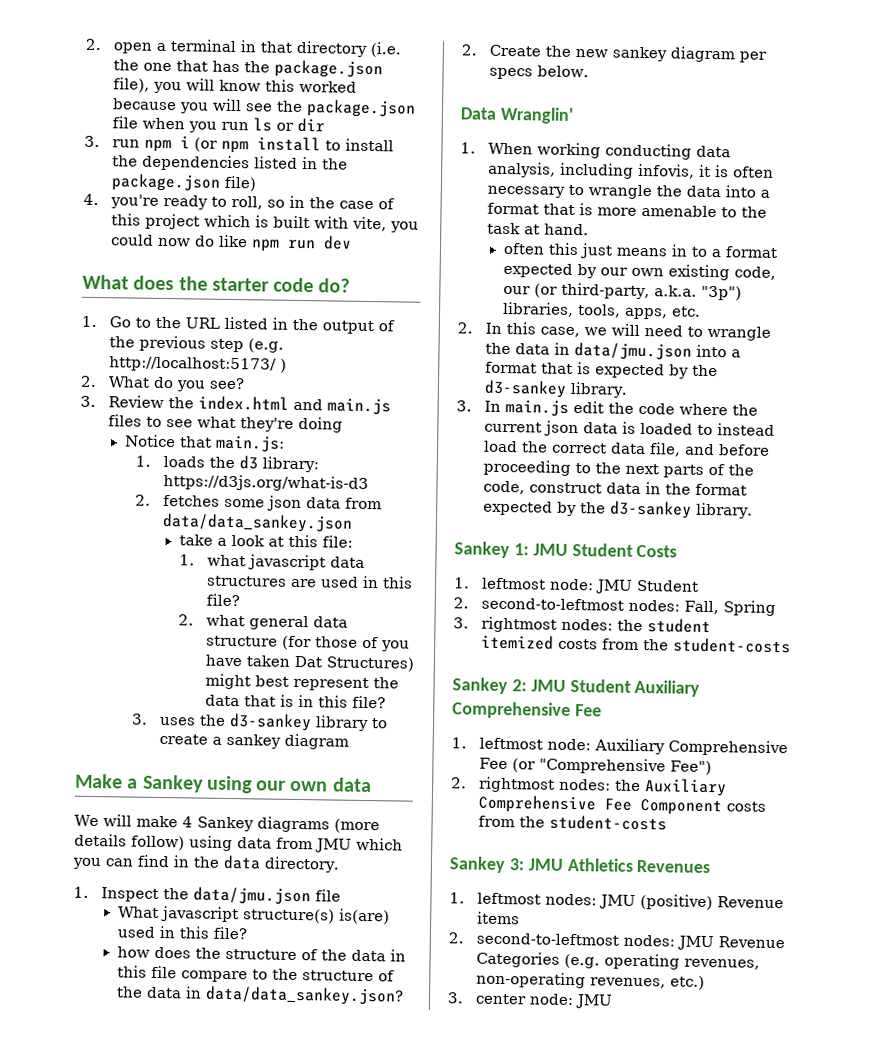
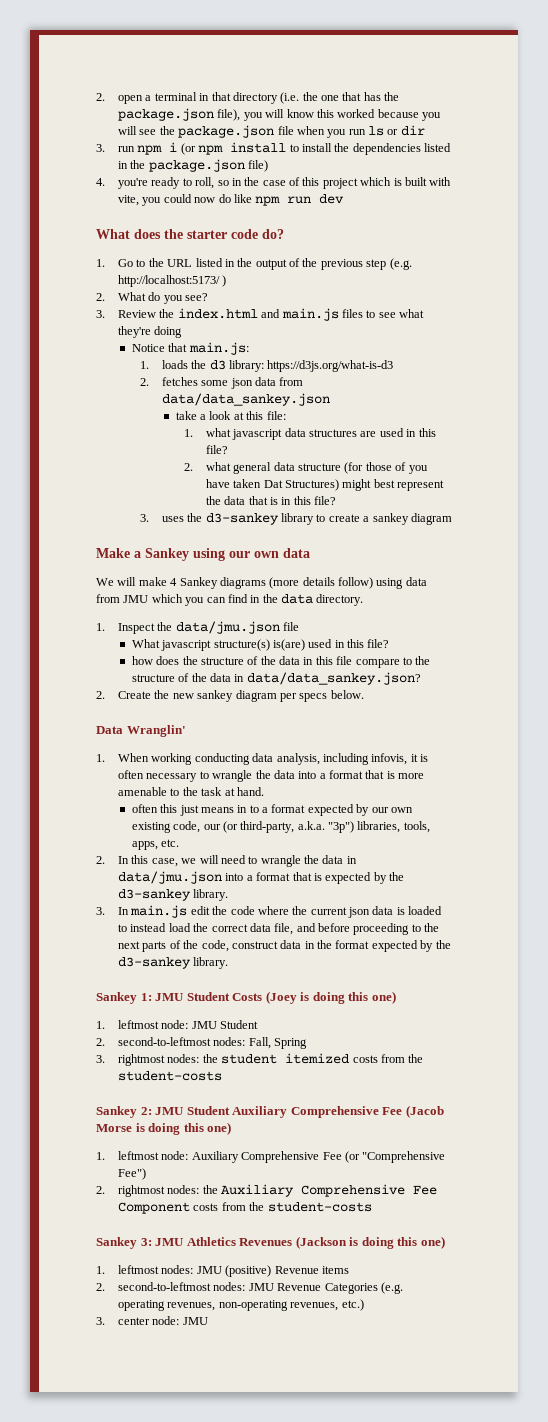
- Sankey 1: JMU Student Costs
+ Sankey 1: JMU Student Costs (Joey is doing this one)
- Sankey 2: JMU Student Auxiliary Comprehensive Fee
+ Sankey 2: JMU Student Auxiliary Comprehensive Fee (Jacob Morse is doing this one)
- Sankey 3: JMU Athletics Revenues
+ Sankey 3: JMU Athletics Revenues (Jackson is doing this one)

